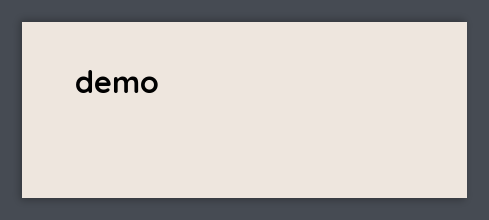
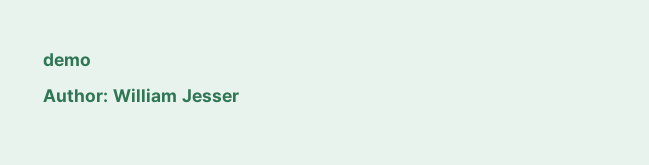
+ Author: William Jesser

